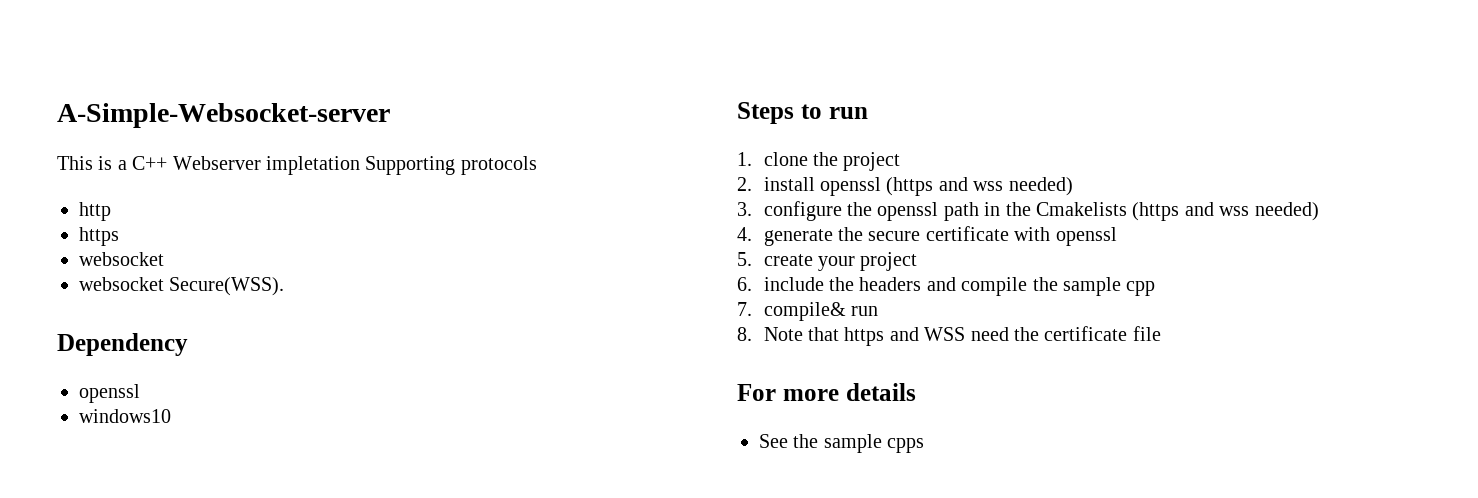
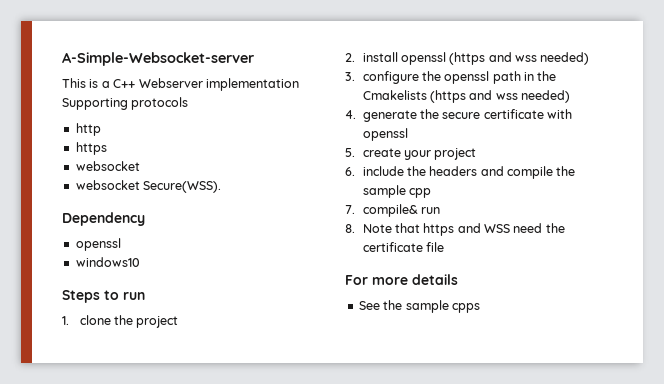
- This is a C++ Webserver impletation Supporting protocols
+ This is a C++ Webserver implementation Supporting protocols

